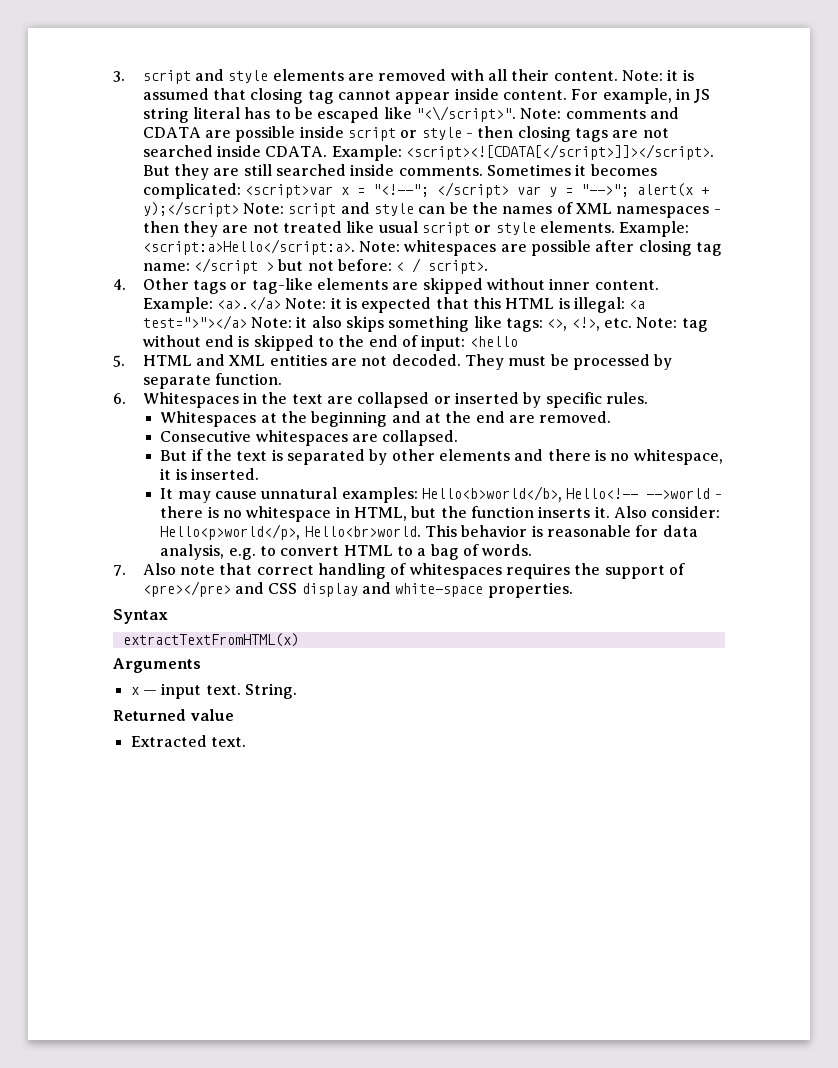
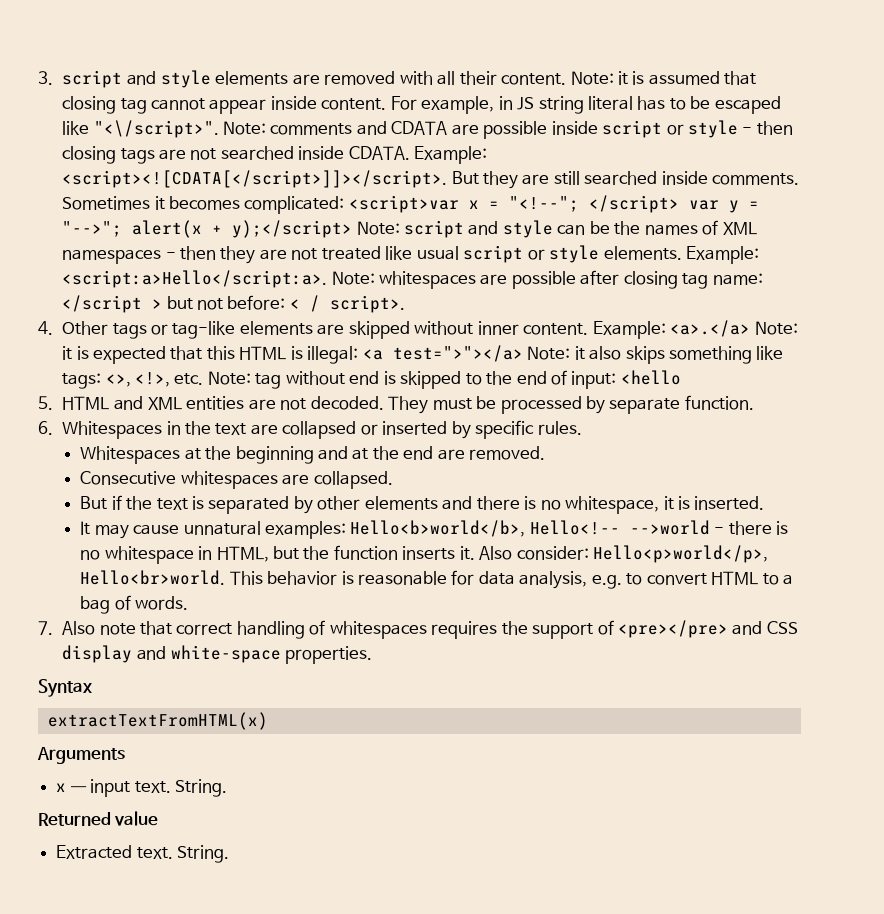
- Extracted text.
+ Extracted text. String.

